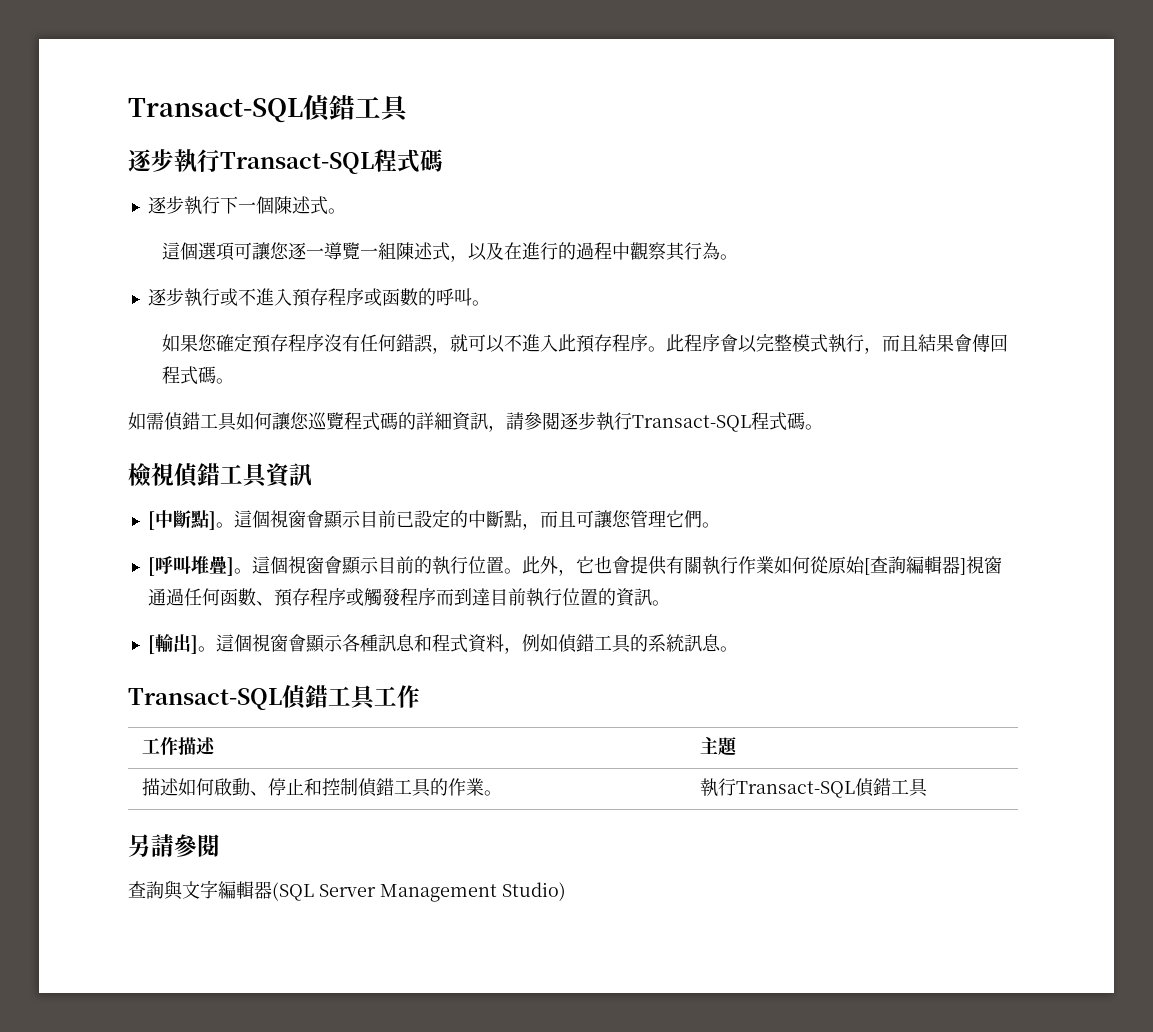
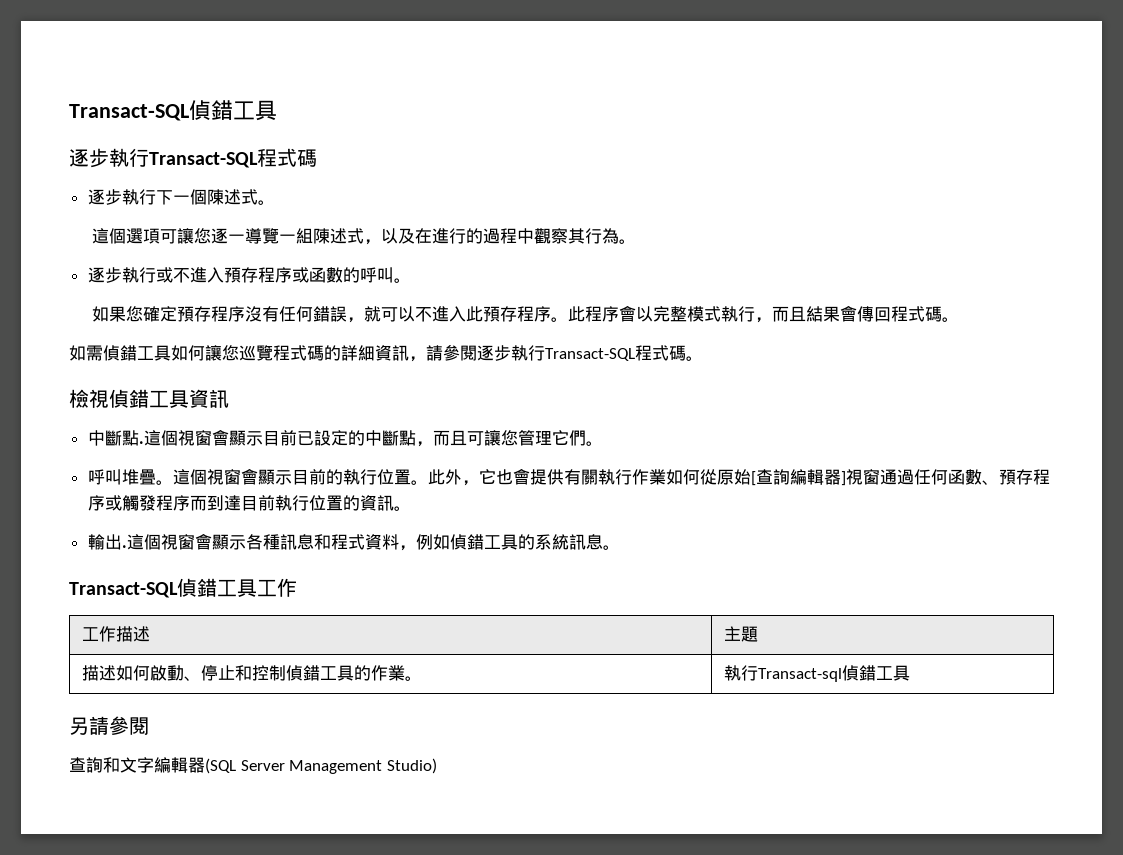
- [中斷點]。
+ 中斷點.
- [呼叫堆疊]。
+ 呼叫堆疊。
- [輸出]。
+ 輸出.
- 描述如何啟動、停止和控制偵錯工具的作業。 | 執行Transact-SQL偵錯工具
+ 描述如何啟動、停止和控制偵錯工具的作業。 | 執行Transact-sql偵錯工具
- 查詢與文字編輯器(SQL Server Management Studio)
+ 查詢和文字編輯器(SQL Server Management Studio)

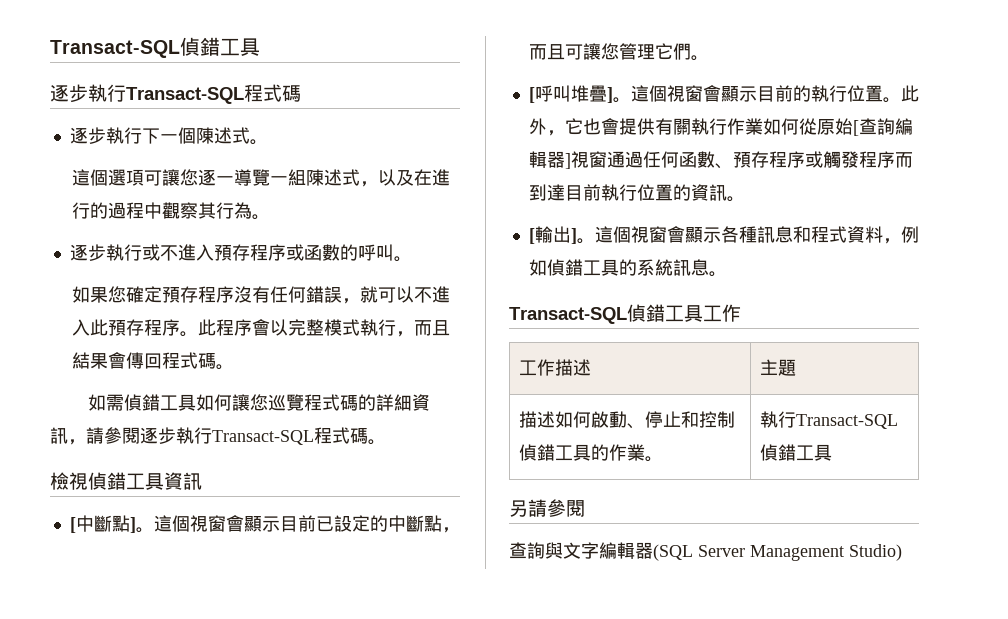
- 中斷點.
+ [中斷點]。
- 呼叫堆疊。
+ [呼叫堆疊]。
- 輸出.
+ [輸出]。
- 描述如何啟動、停止和控制偵錯工具的作業。 | 執行Transact-sql偵錯工具
+ 描述如何啟動、停止和控制偵錯工具的作業。 | 執行Transact-SQL偵錯工具
- 查詢和文字編輯器(SQL Server Management Studio)
+ 查詢與文字編輯器(SQL Server Management Studio)

